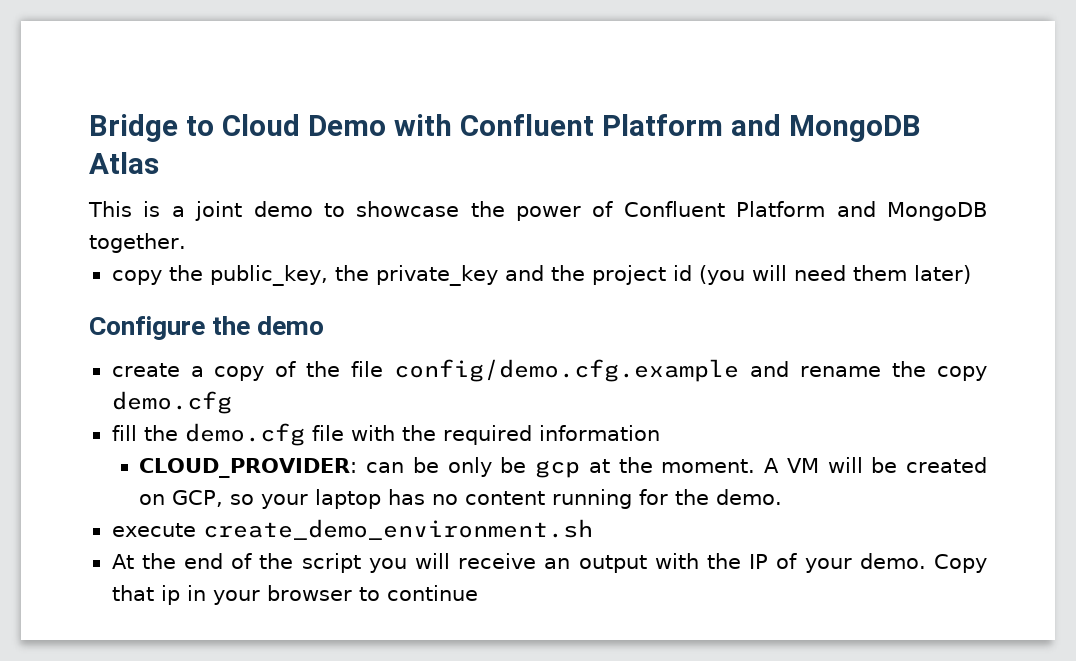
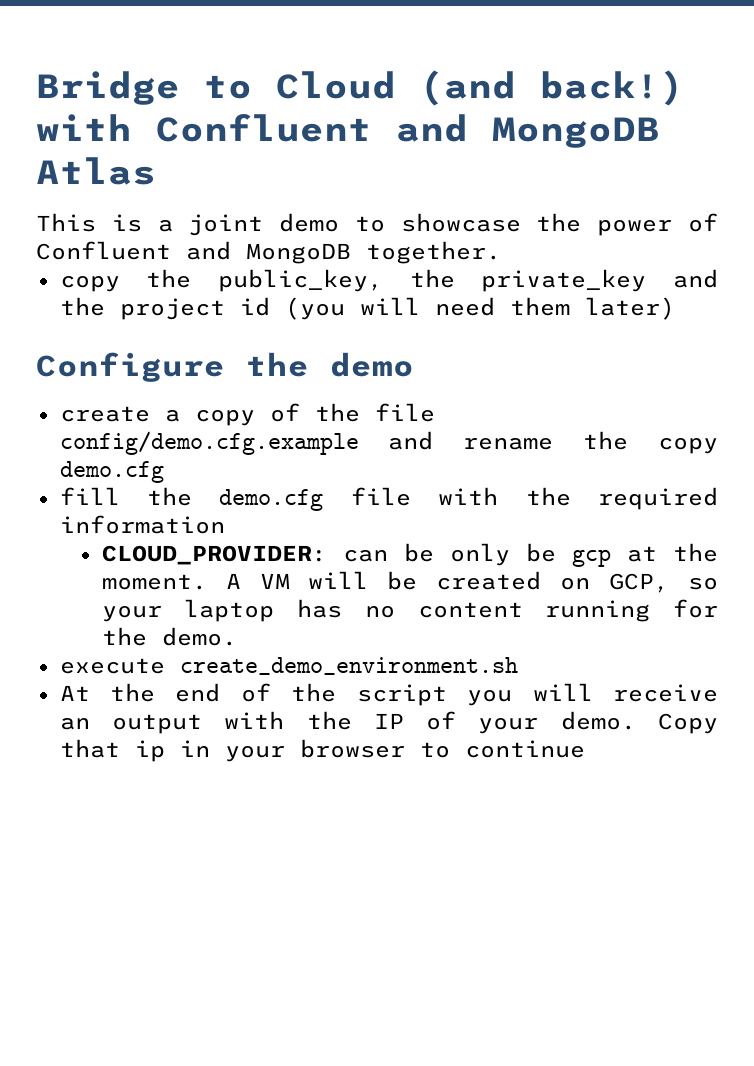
- Bridge to Cloud Demo with Confluent Platform and MongoDB Atlas
+ Bridge to Cloud (and back!) with Confluent and MongoDB Atlas
- This is a joint demo to showcase the power of Confluent Platform and MongoDB together.
+ This is a joint demo to showcase the power of Confluent and MongoDB together.

